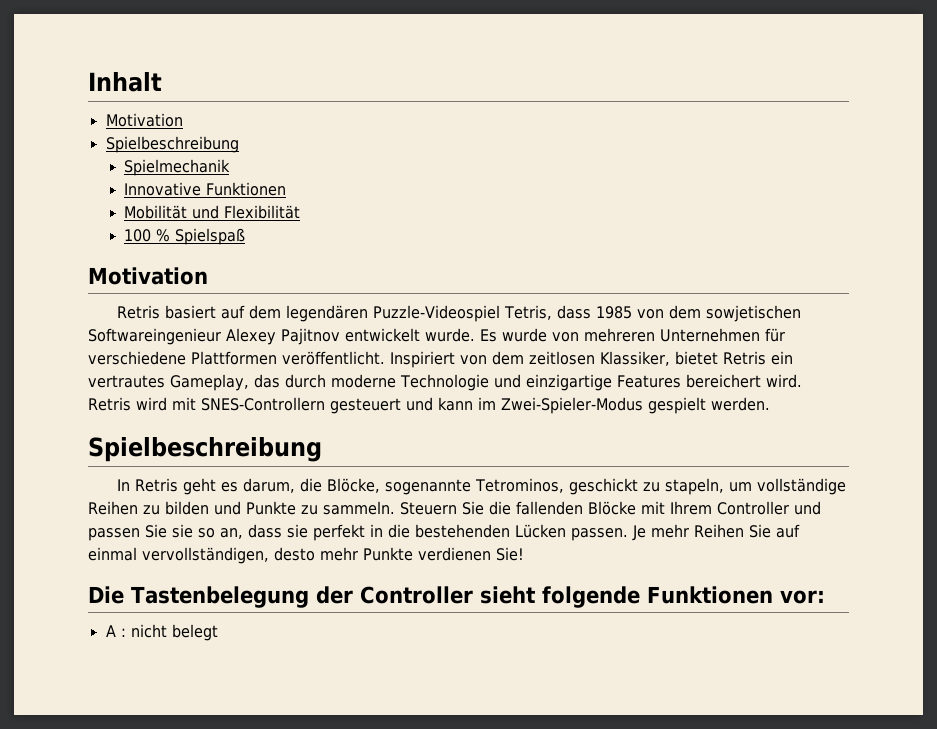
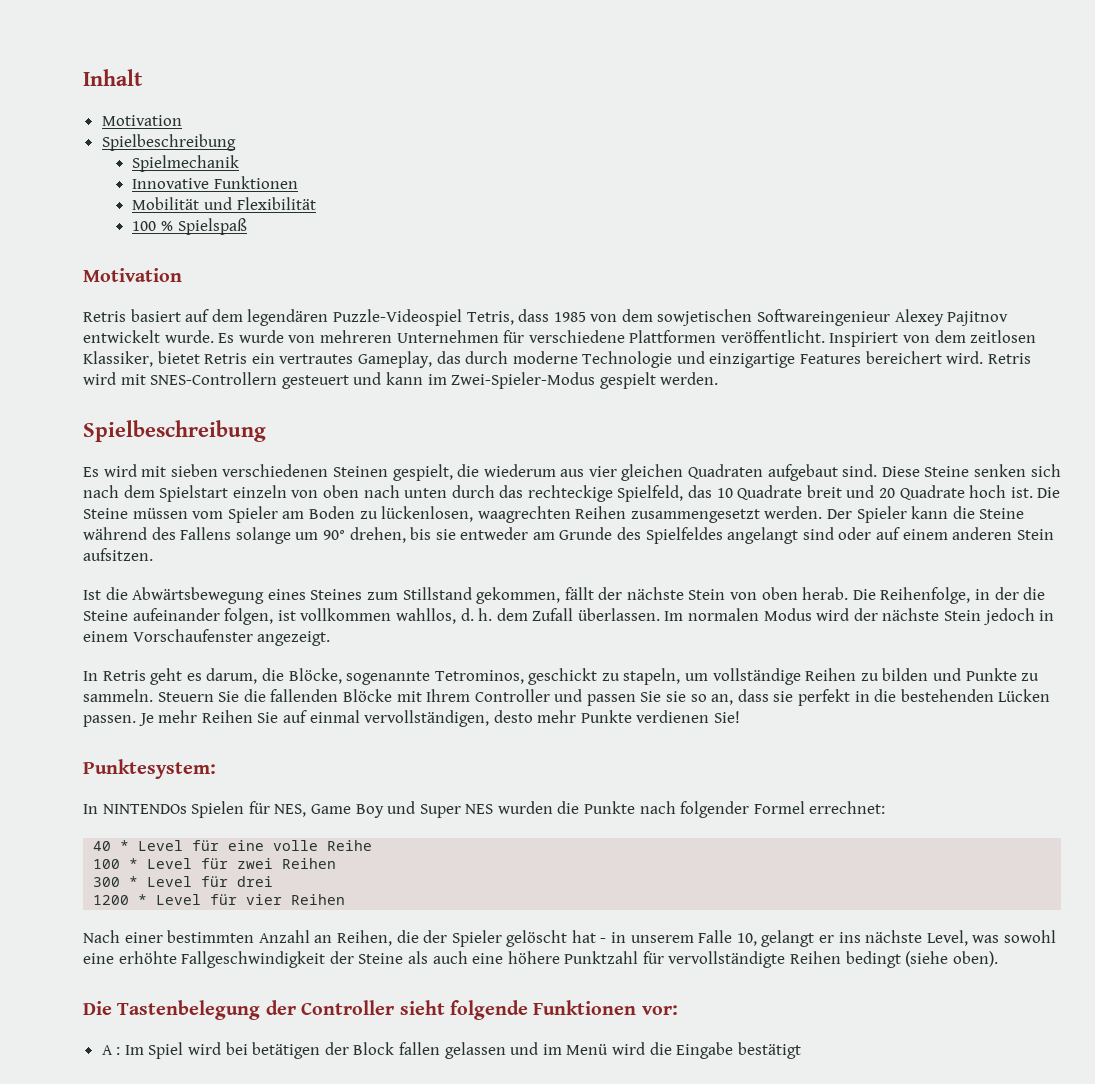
+ Es wird mit sieben verschiedenen Steinen gespielt, die wiederum aus vier gleichen Quadraten aufgebaut sind. Diese Steine senken sich nach dem Spielstart einzeln von oben nach unten durch das rechteckige Spielfeld, das 10 Quadrate breit und 20 Quadrate hoch ist. Die Steine müssen vom Spieler am Boden zu lückenlosen, waagrechten Reihen zusammengesetzt werden. Der Spieler kann die Steine während des Fallens solange um 90° drehen, bis sie entweder am Grunde des Spielfeldes angelangt sind oder auf einem anderen Stein aufsitzen.
+ Ist die Abwärtsbewegung eines Steines zum Stillstand gekommen, fällt der nächste Stein von oben herab. Die Reihenfolge, in der die Steine aufeinander folgen, ist vollkommen wahllos, d. h. dem Zufall überlassen. Im normalen Modus wird der nächste Stein jedoch in einem Vorschaufenster angezeigt.
+ Punktesystem:
+ In NINTENDOs Spielen für NES, Game Boy und Super NES wurden die Punkte nach folgender Formel errechnet:
+ 40 * Level für eine volle Reihe
+ 100 * Level für zwei Reihen
+ 300 * Level für drei
+ 1200 * Level für vier Reihen
+ Nach einer bestimmten Anzahl an Reihen, die der Spieler gelöscht hat - in unserem Falle 10, gelangt er ins nächste Level, was sowohl eine erhöhte Fallgeschwindigkeit der Steine als auch eine höhere Punktzahl für vervollständigte Reihen bedingt (siehe oben).
- A : nicht belegt
+ A : Im Spiel wird bei betätigen der Block fallen gelassen und im Menü wird die Eingabe bestätigt

